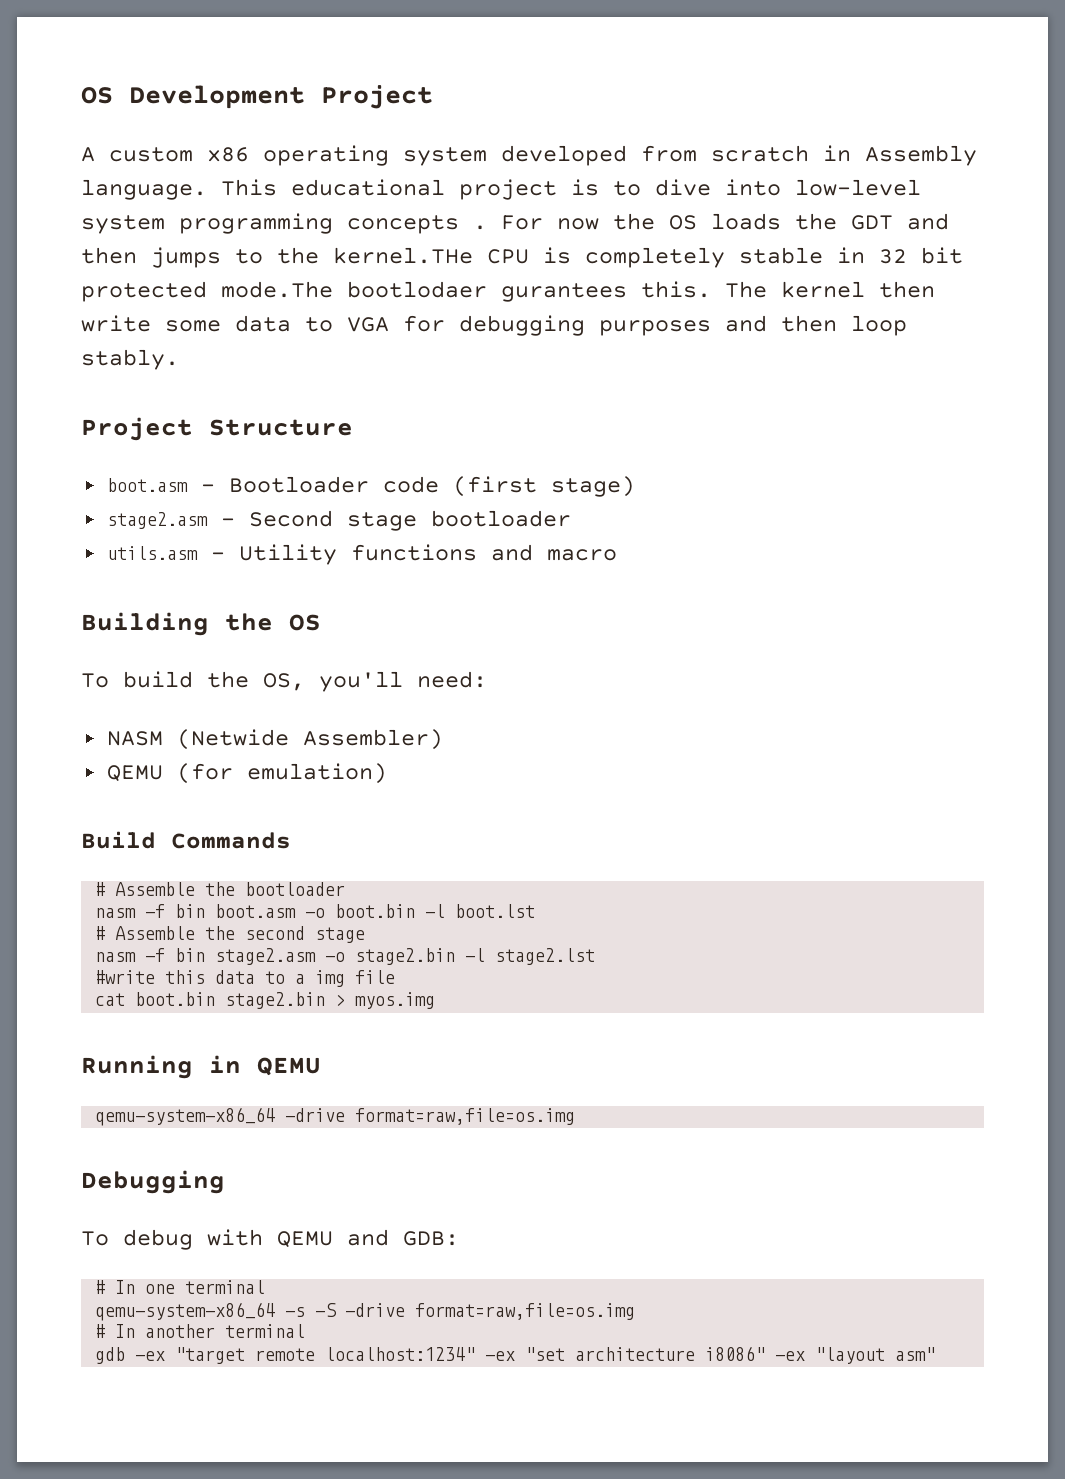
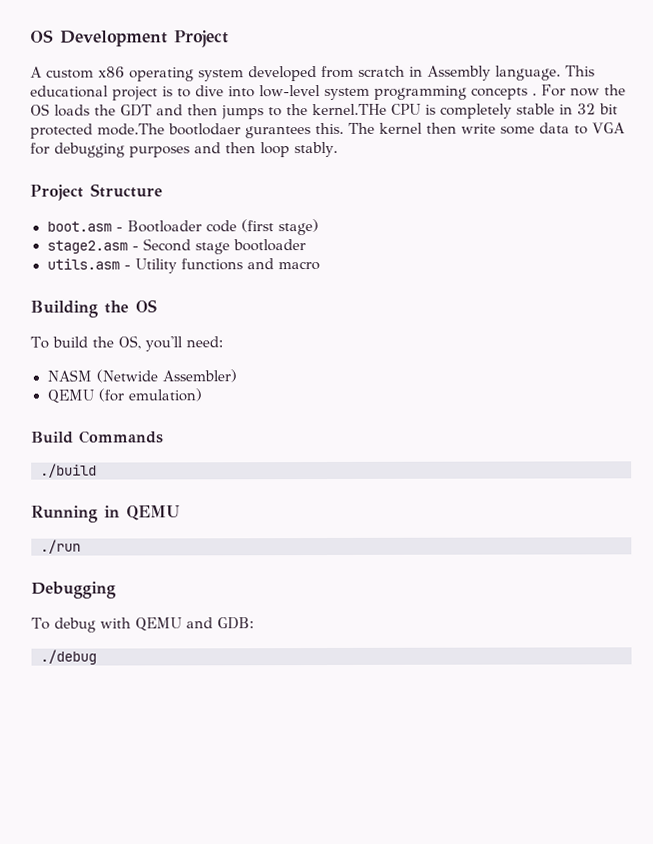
- # Assemble the bootloader
- nasm -f bin boot.asm -o boot.bin -l boot.lst
- # Assemble the second stage
- nasm -f bin stage2.asm -o stage2.bin -l stage2.lst
- #write this data to a img file
- cat boot.bin stage2.bin > myos.img
+ ./build
- qemu-system-x86_64 -drive format=raw,file=os.img
+ ./run
- # In one terminal
- qemu-system-x86_64 -s -S -drive format=raw,file=os.img
- # In another terminal
- gdb -ex "target remote localhost:1234" -ex "set architecture i8086" -ex "layout asm"
+ ./debug

